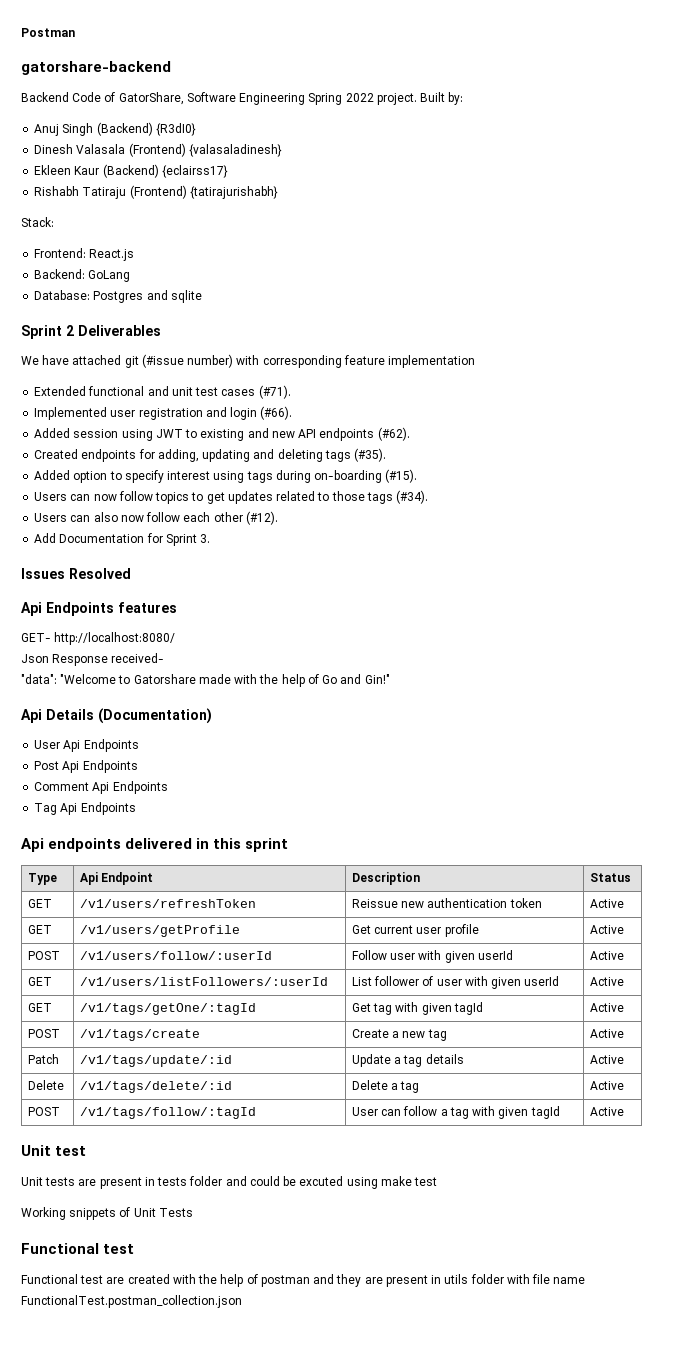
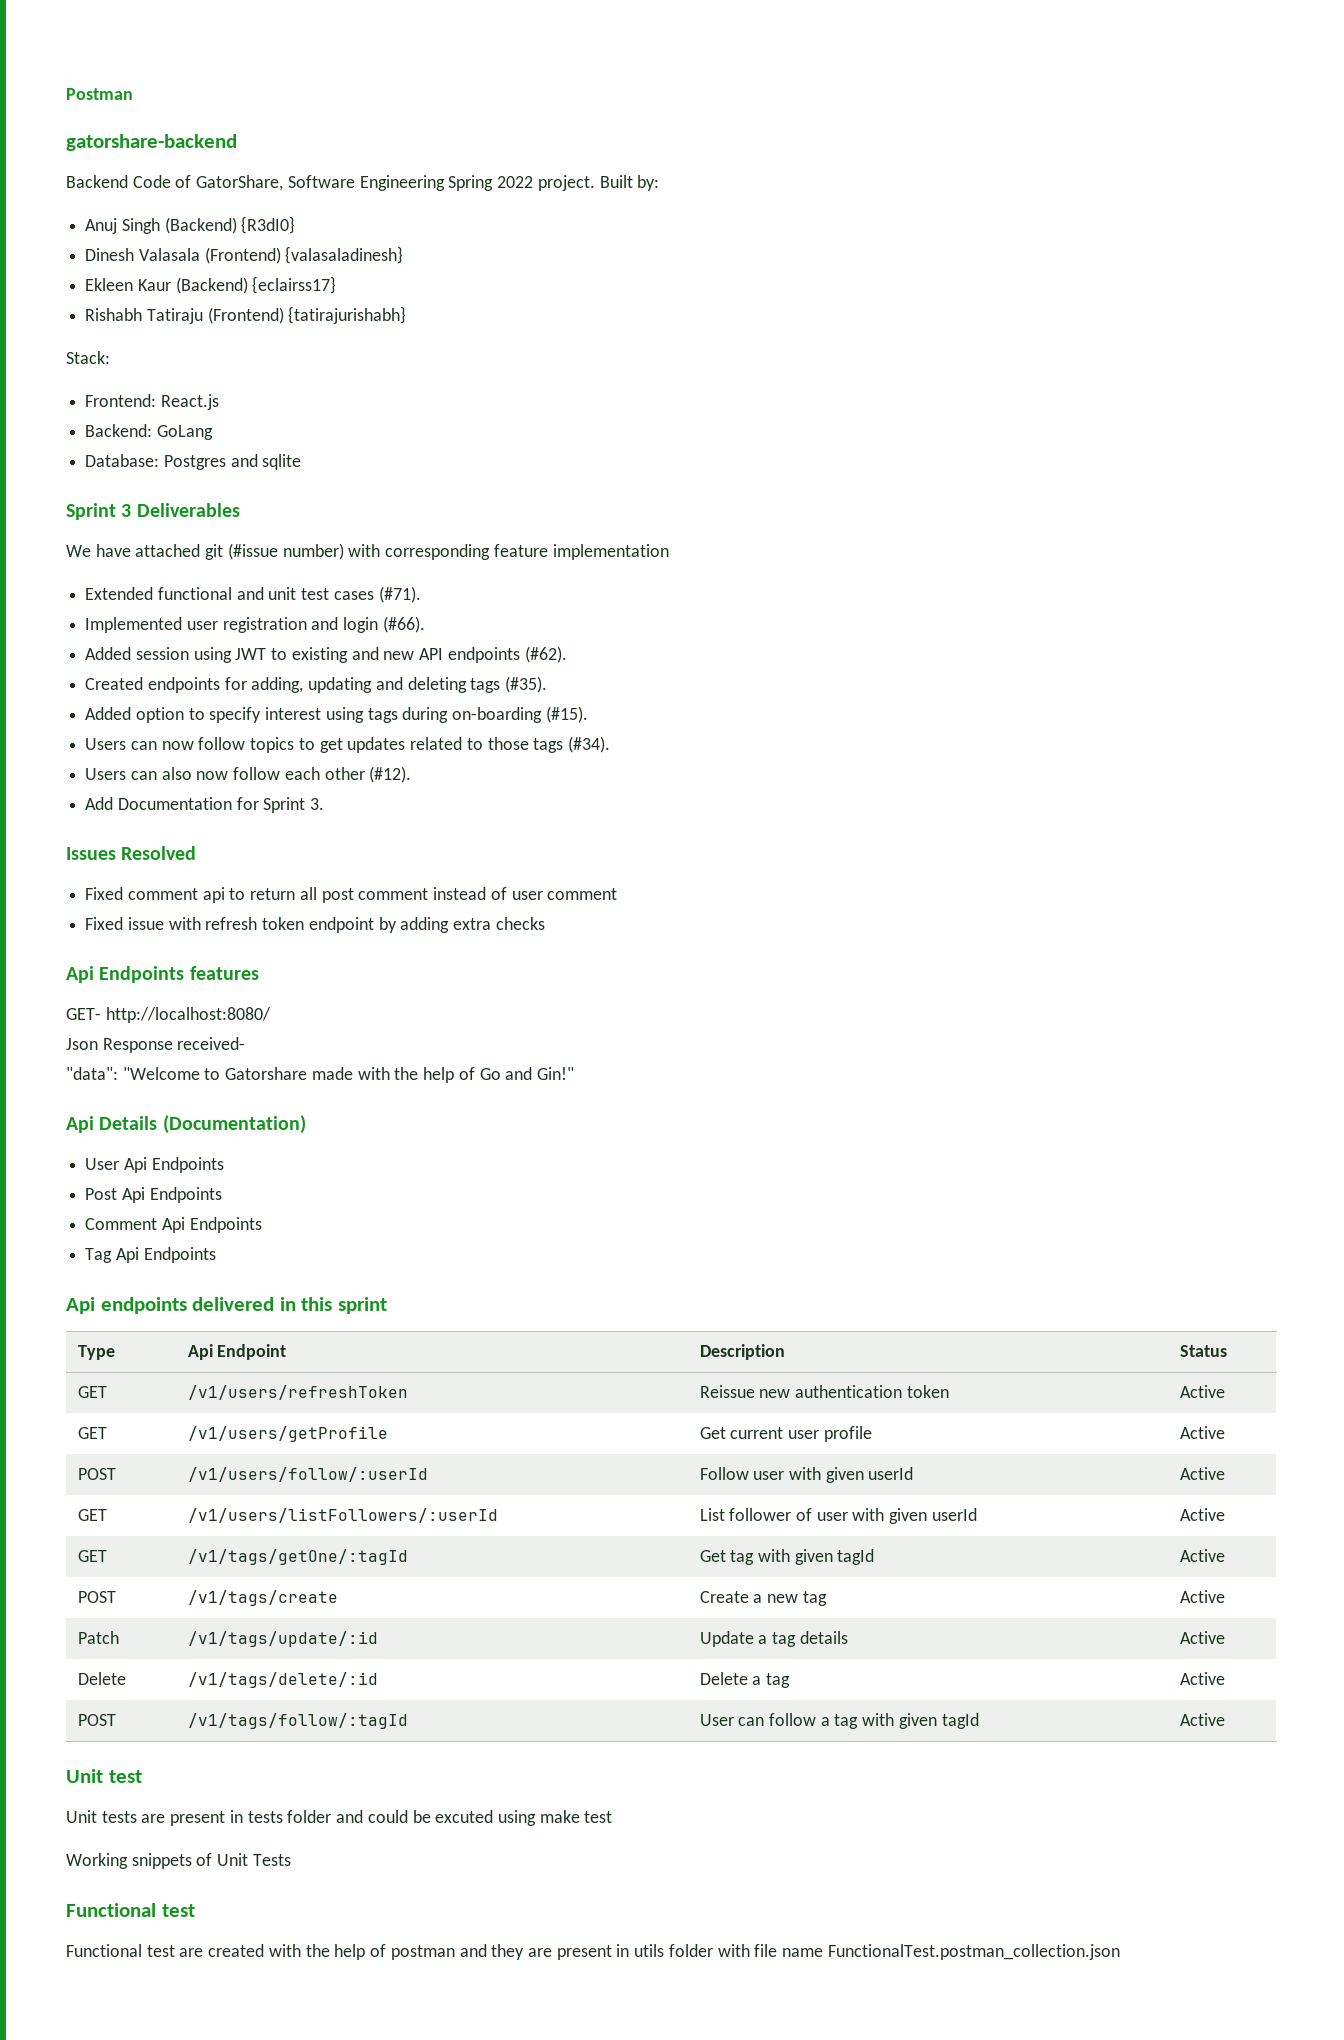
- Sprint 2 Deliverables
+ Sprint 3 Deliverables
+ Fixed comment api to return all post comment instead of user comment
+ Fixed issue with refresh token endpoint by adding extra checks

